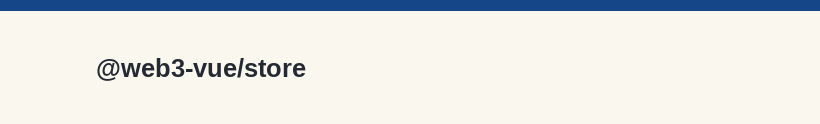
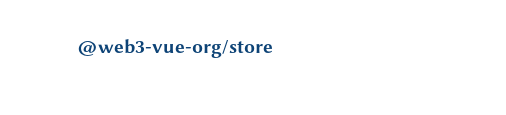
- @web3-vue/store
+ @web3-vue-org/store

